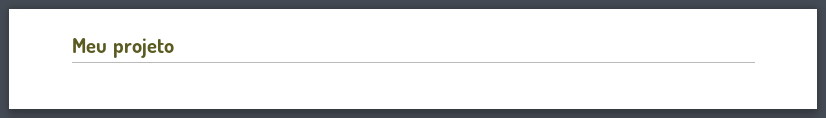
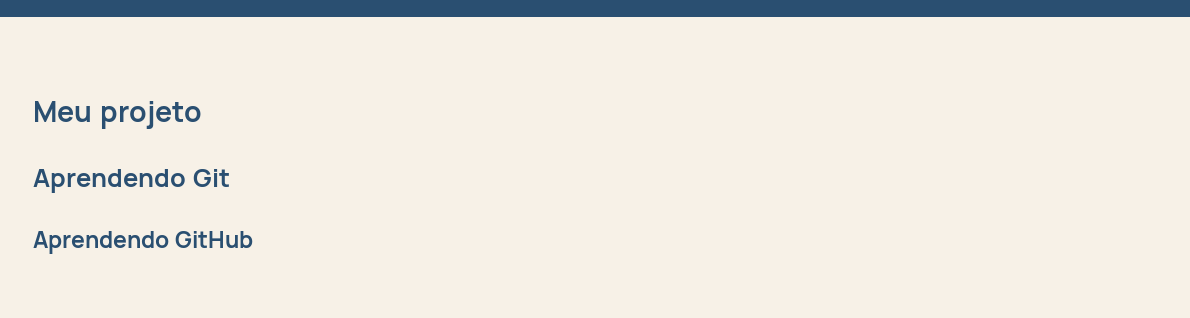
+ Aprendendo Git
+ Aprendendo GitHub

